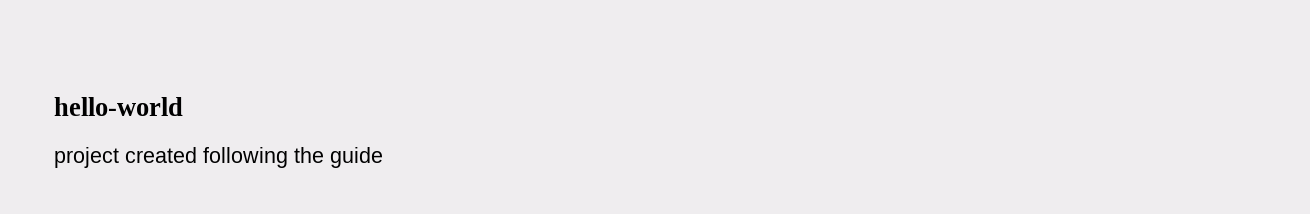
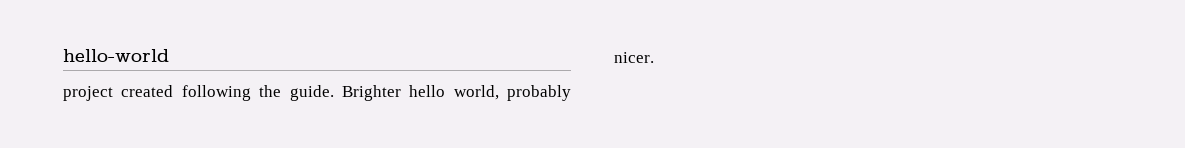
- project created following the guide
+ project created following the guide. Brighter hello world, probably nicer.

